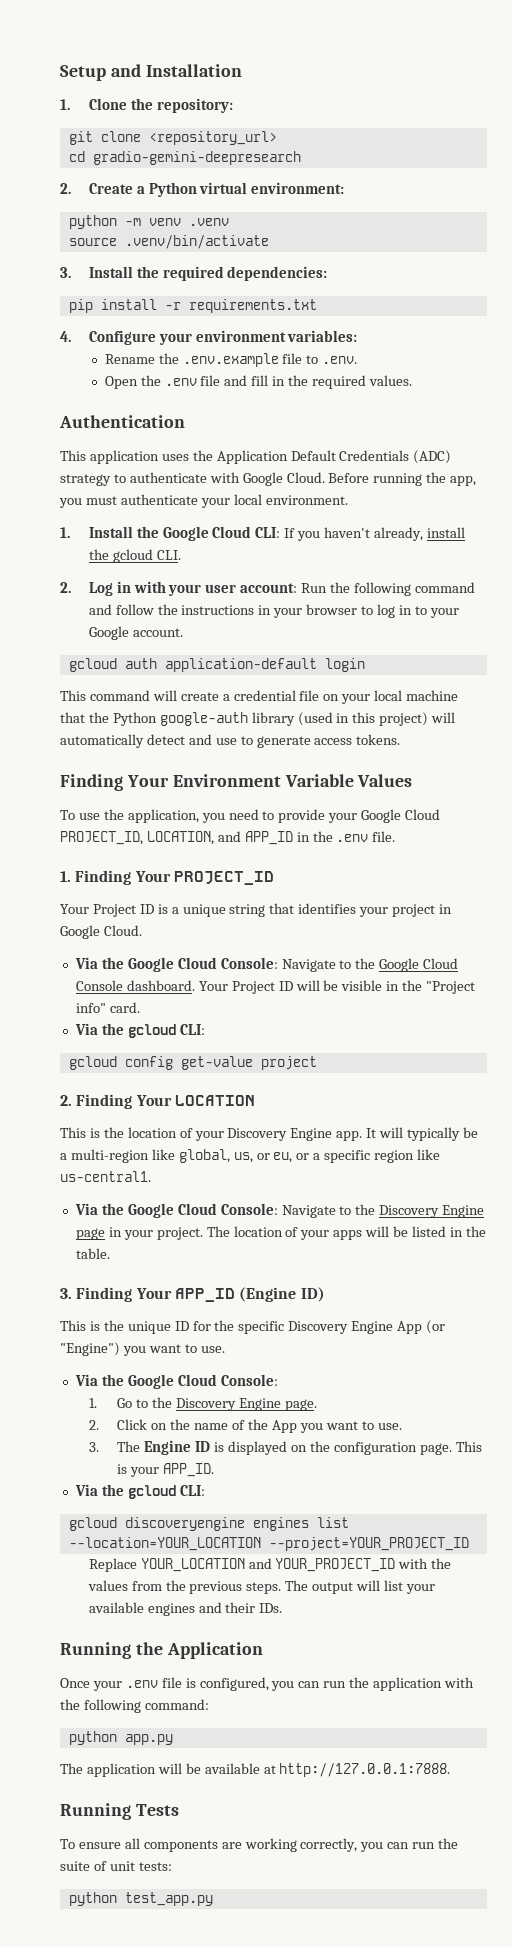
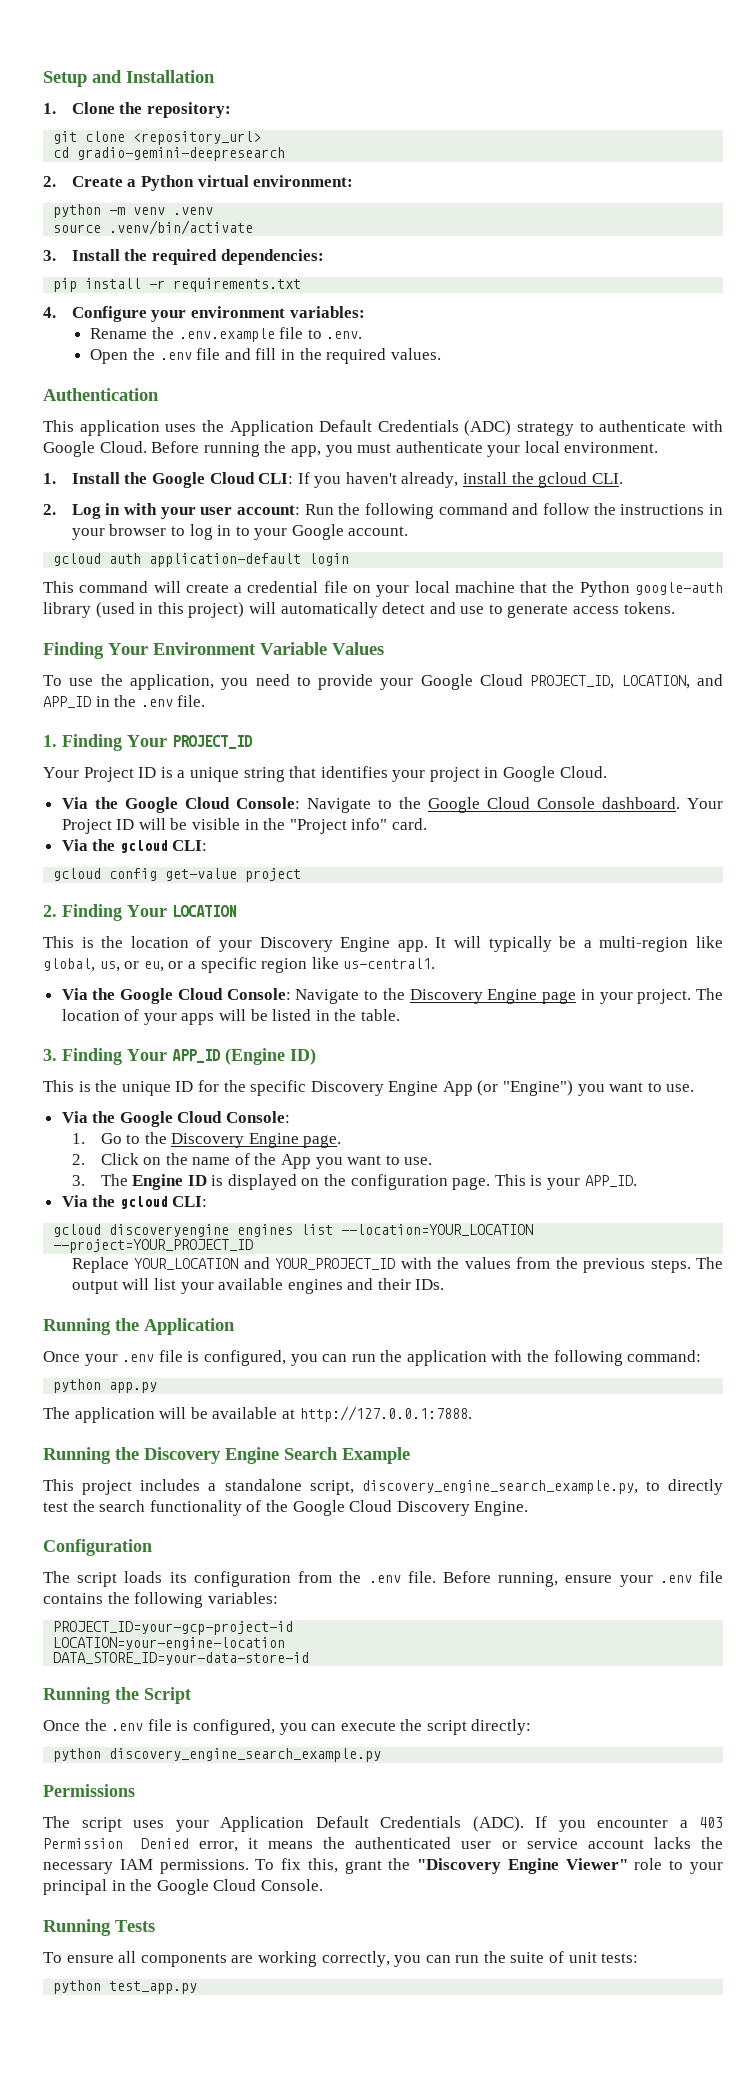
+ Running the Discovery Engine Search Example
+ This project includes a standalone script, discovery_engine_search_example.py, to directly test the search functionality of the Google Cloud Discovery Engine.
+ Configuration
+ The script loads its configuration from the .env file. Before running, ensure your .env file contains the following variables:
+ PROJECT_ID=your-gcp-project-id
+ LOCATION=your-engine-location
+ DATA_STORE_ID=your-data-store-id
+ Running the Script
+ Once the .env file is configured, you can execute the script directly:
+ python discovery_engine_search_example.py
+ Permissions
+ The script uses your Application Default Credentials (ADC). If you encounter a 403 Permission Denied error, it means the authenticated user or service account lacks the necessary IAM permissions. To fix this, grant the "Discovery Engine Viewer" role to your principal in the Google Cloud Console.

